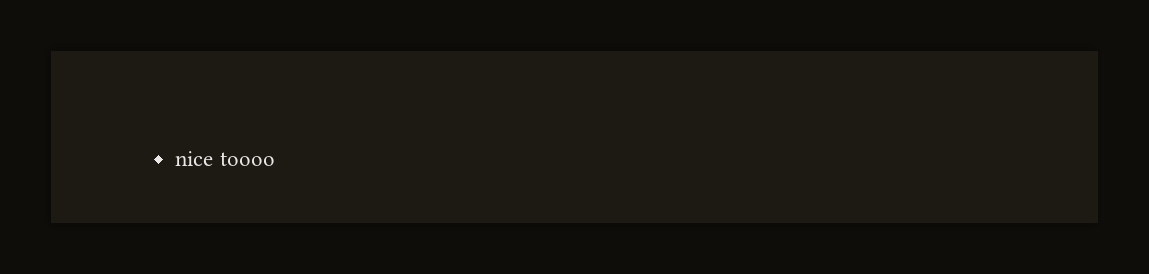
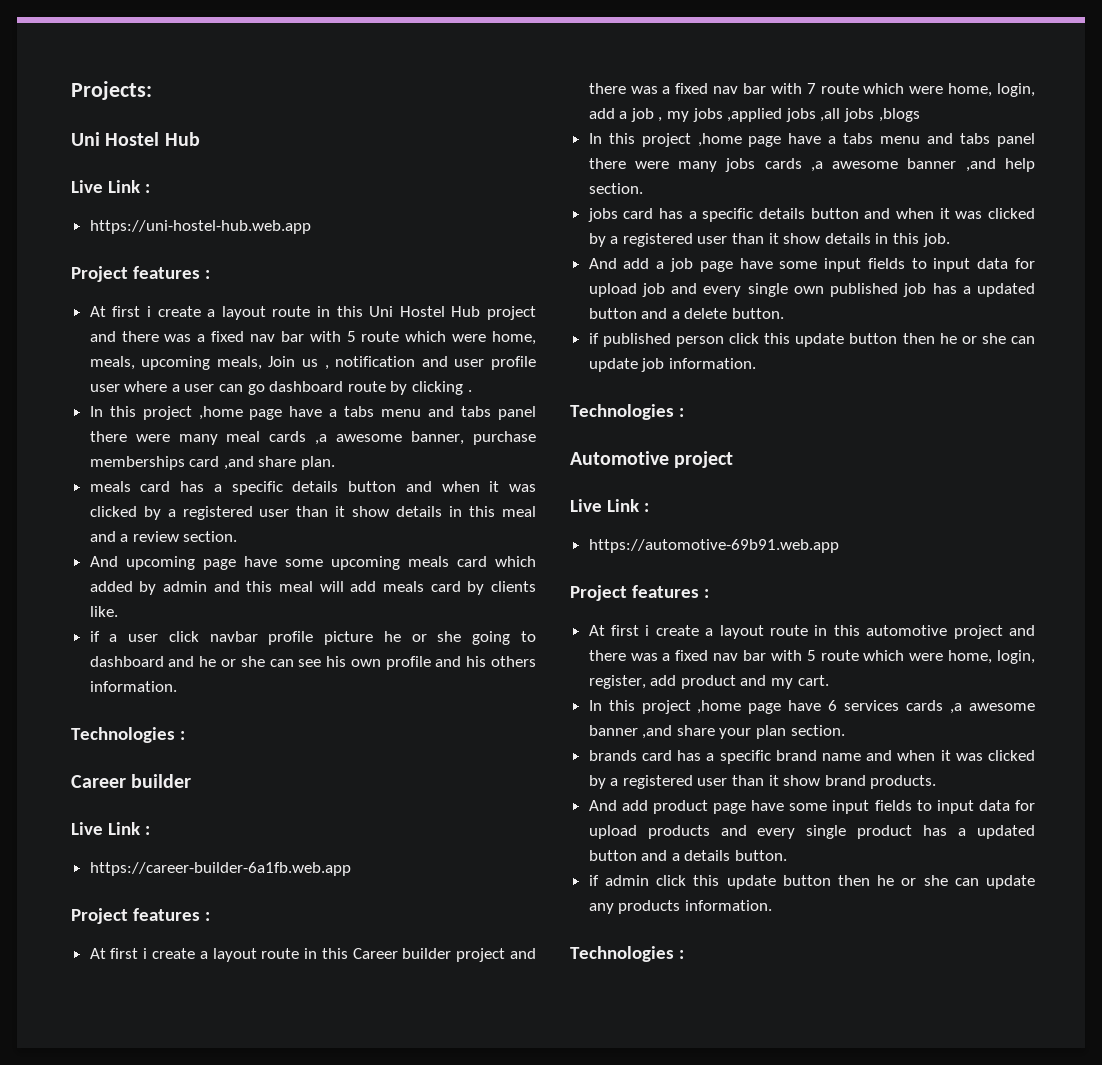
- nice toooo
+ Projects:
+ Uni Hostel Hub
+ Live Link :
+ https://uni-hostel-hub.web.app
+ Project features :
+ At first i create a layout route in this Uni Hostel Hub project and there was a fixed nav bar with 5 route which were home, meals, upcoming meals, Join us , notification and user profile user where a user can go dashboard route by clicking .
+ In this project ,home page have a tabs menu and tabs panel there were many meal cards ,a awesome banner, purchase memberships card ,and share plan.
+ meals card has a specific details button and when it was clicked by a registered user than it show details in this meal and a review section.
+ And upcoming page have some upcoming meals card which added by admin and this meal will add meals card by clients like.
+ if a user click navbar profile picture he or she going to dashboard and he or she can see his own profile and his others information.
+ Technologies :
+ Career builder
+ Live Link :
+ https://career-builder-6a1fb.web.app
+ Project features :
+ At first i create a layout route in this Career builder project and there was a fixed nav bar with 7 route which were home, login, add a job , my jobs ,applied jobs ,all jobs ,blogs
+ In this project ,home page have a tabs menu and tabs panel there were many jobs cards ,a awesome banner ,and help section.
+ jobs card has a specific details button and when it was clicked by a registered user than it show details in this job.
+ And add a job page have some input fields to input data for upload job and every single own published job has a updated button and a delete button.
+ if published person click this update button then he or she can update job information.
+ Technologies :
+ Automotive project
+ Live Link :
+ https://automotive-69b91.web.app
+ Project features :
+ At first i create a layout route in this automotive project and there was a fixed nav bar with 5 route which were home, login, register, add product and my cart.
+ In this project ,home page have 6 services cards ,a awesome banner ,and share your plan section.
+ brands card has a specific brand name and when it was clicked by a registered user than it show brand products.
+ And add product page have some input fields to input data for upload products and every single product has a updated button and a details button.
+ if admin click this update button then he or she can update any products information.
+ Technologies :

